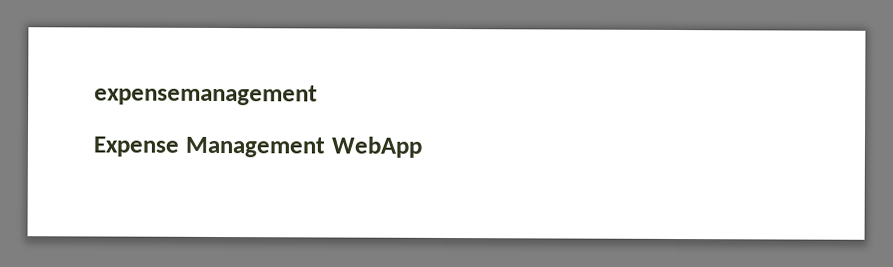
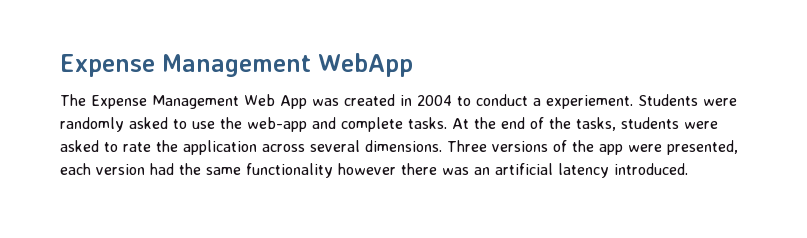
- expensemanagement
+ The Expense Management Web App was created in 2004 to conduct a experiement. Students were randomly asked to use the web-app and complete tasks. At the end of the tasks, students were asked to rate the application across several dimensions. Three versions of the app were presented, each version had the same functionality however there was an artificial latency introduced.

